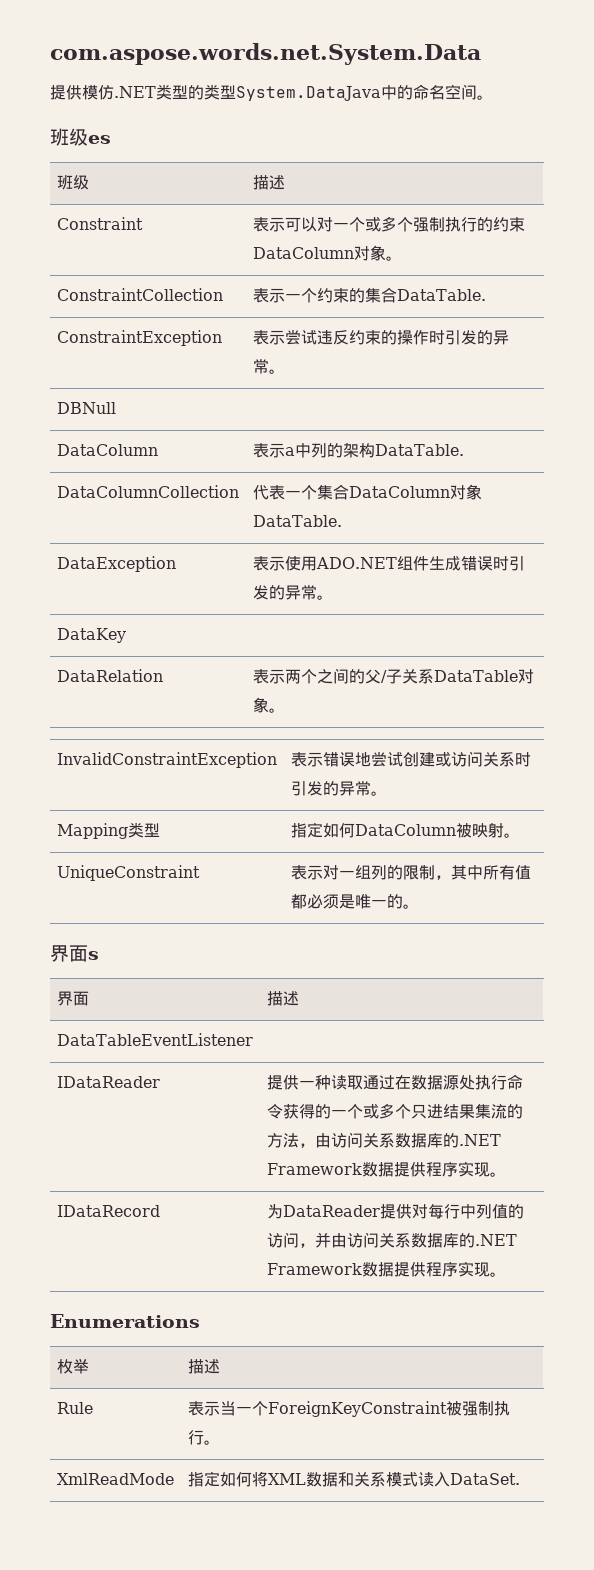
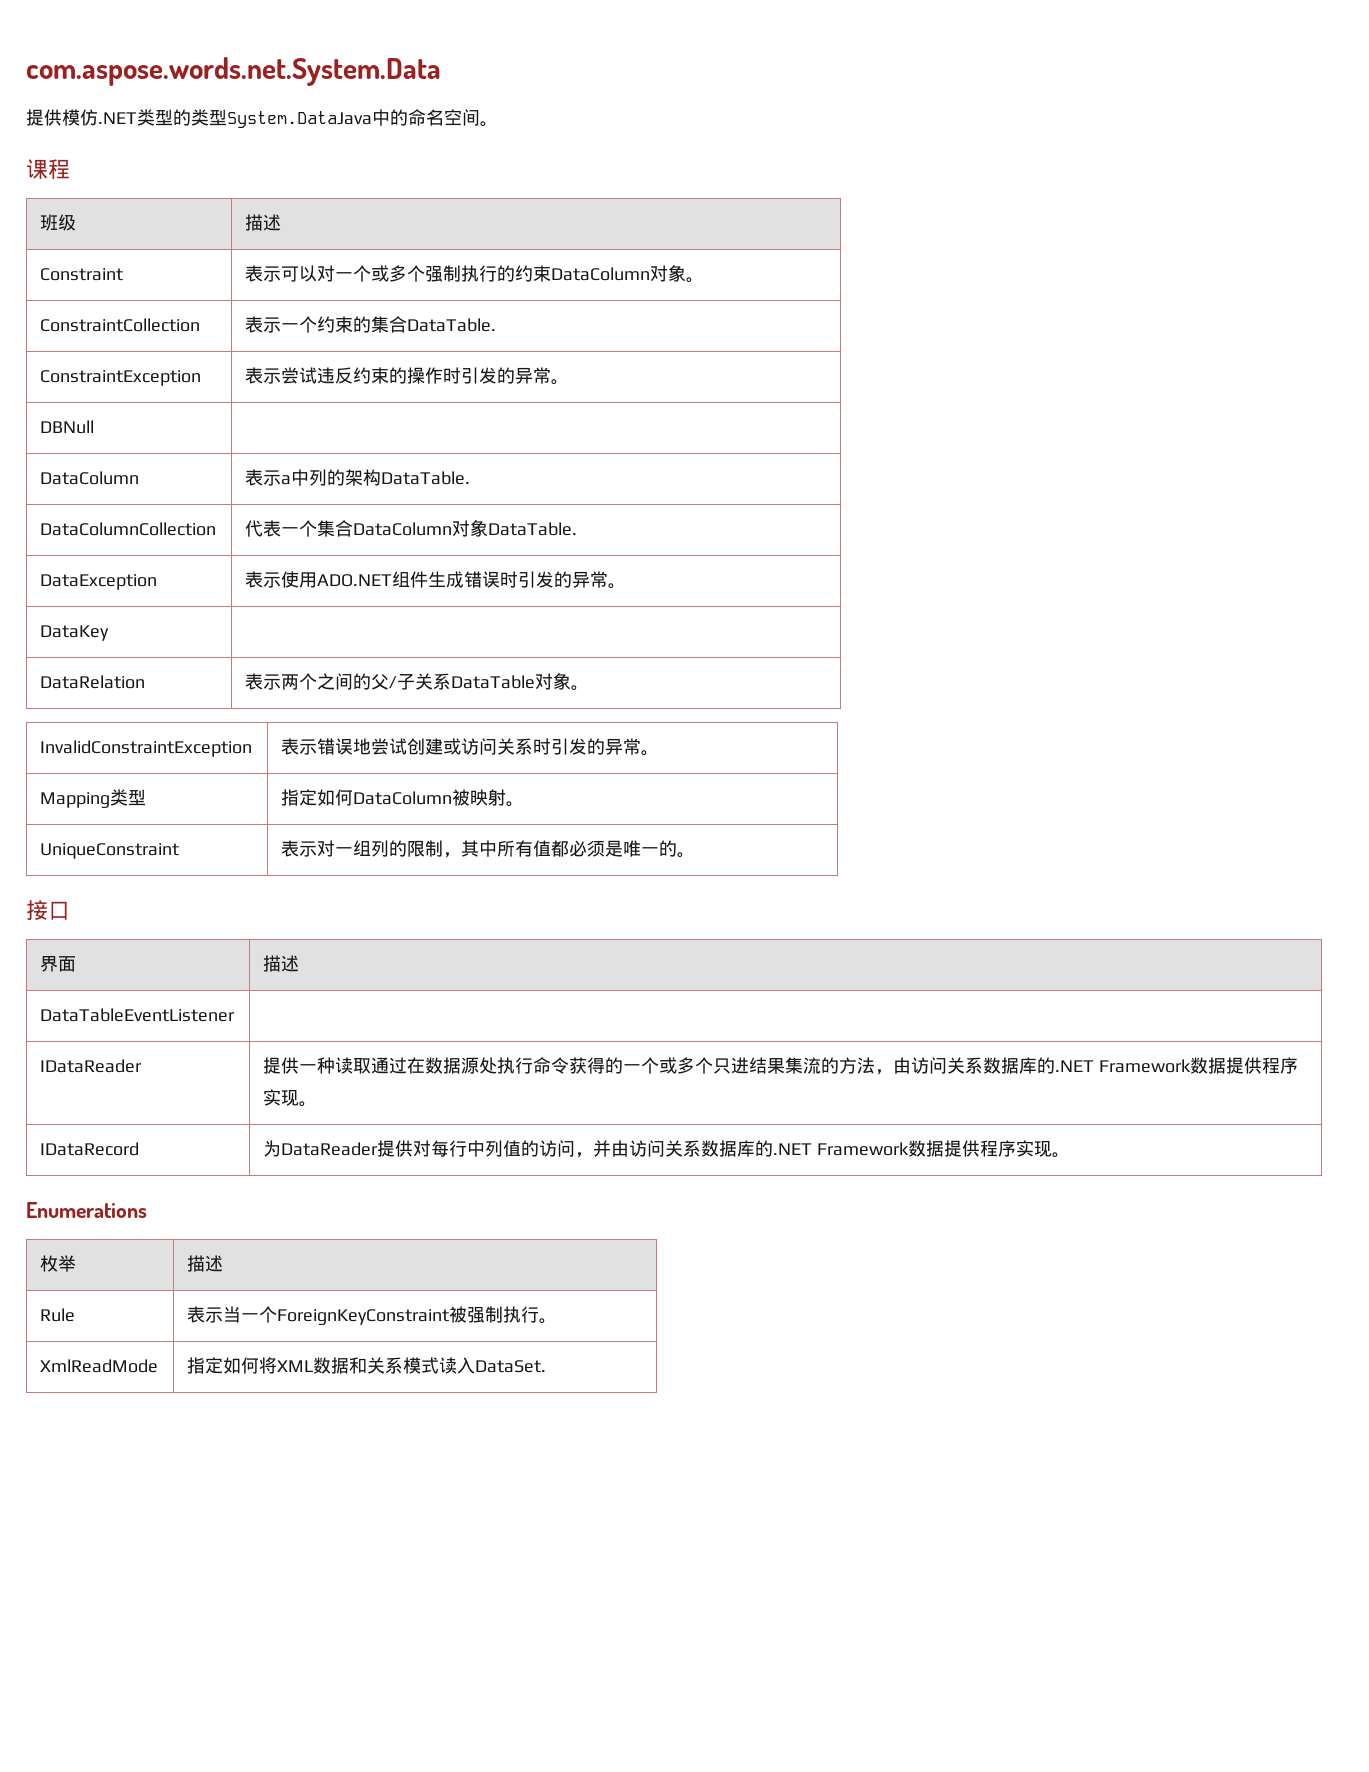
- 班级es
+ 课程
- 界面s
+ 接口

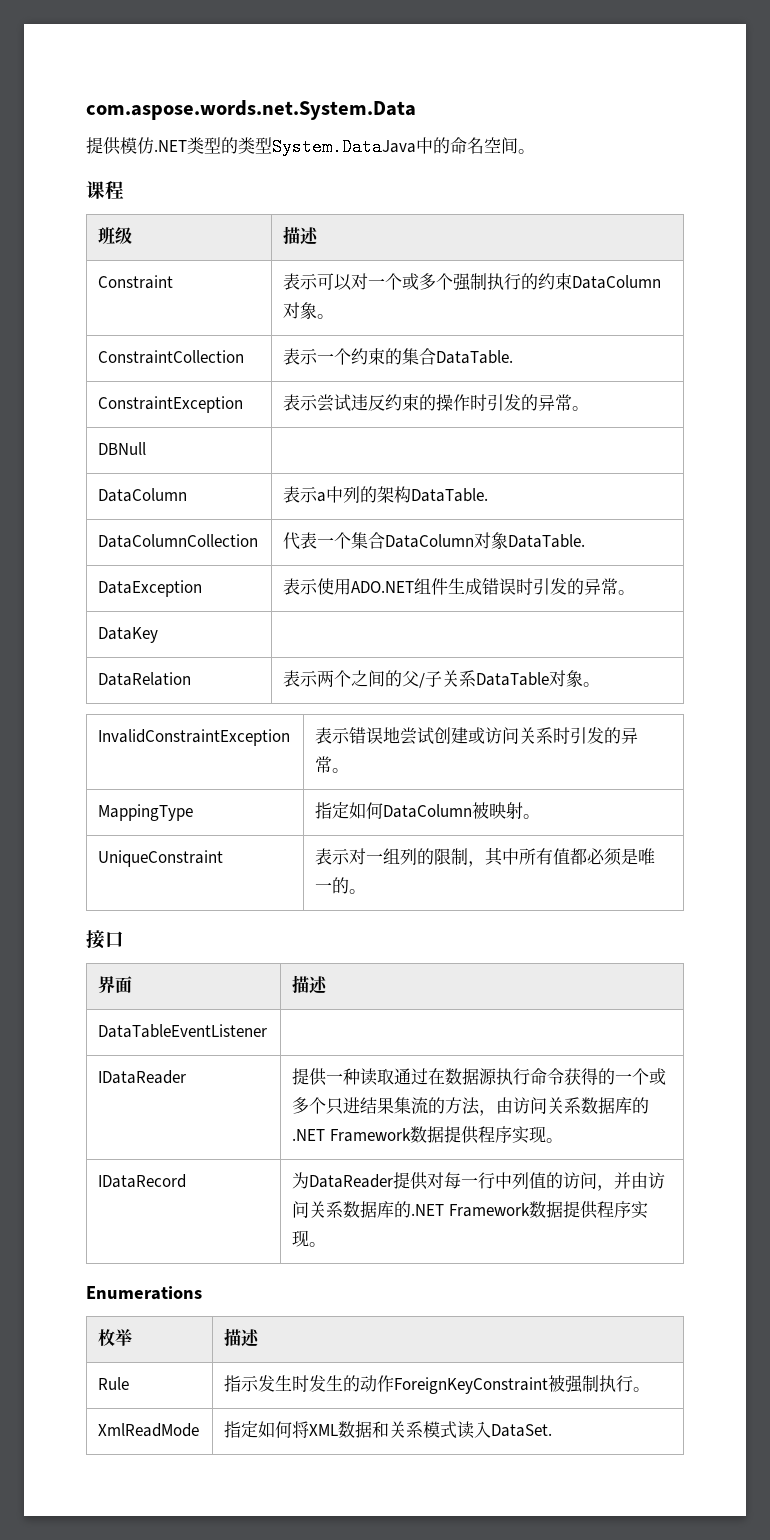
- Mapping类型 | 指定如何DataColumn被映射。
+ MappingType | 指定如何DataColumn被映射。
- IDataReader | 提供一种读取通过在数据源处执行命令获得的一个或多个只进结果集流的方法，由访问关系数据库的.NET Framework数据提供程序实现。
+ IDataReader | 提供一种读取通过在数据源执行命令获得的一个或多个只进结果集流的方法，由访问关系数据库的.NET Framework数据提供程序实现。
- IDataRecord | 为DataReader提供对每行中列值的访问，并由访问关系数据库的.NET Framework数据提供程序实现。
+ IDataRecord | 为DataReader提供对每一行中列值的访问，并由访问关系数据库的.NET Framework数据提供程序实现。
- Rule | 表示当一个ForeignKeyConstraint被强制执行。
+ Rule | 指示发生时发生的动作ForeignKeyConstraint被强制执行。

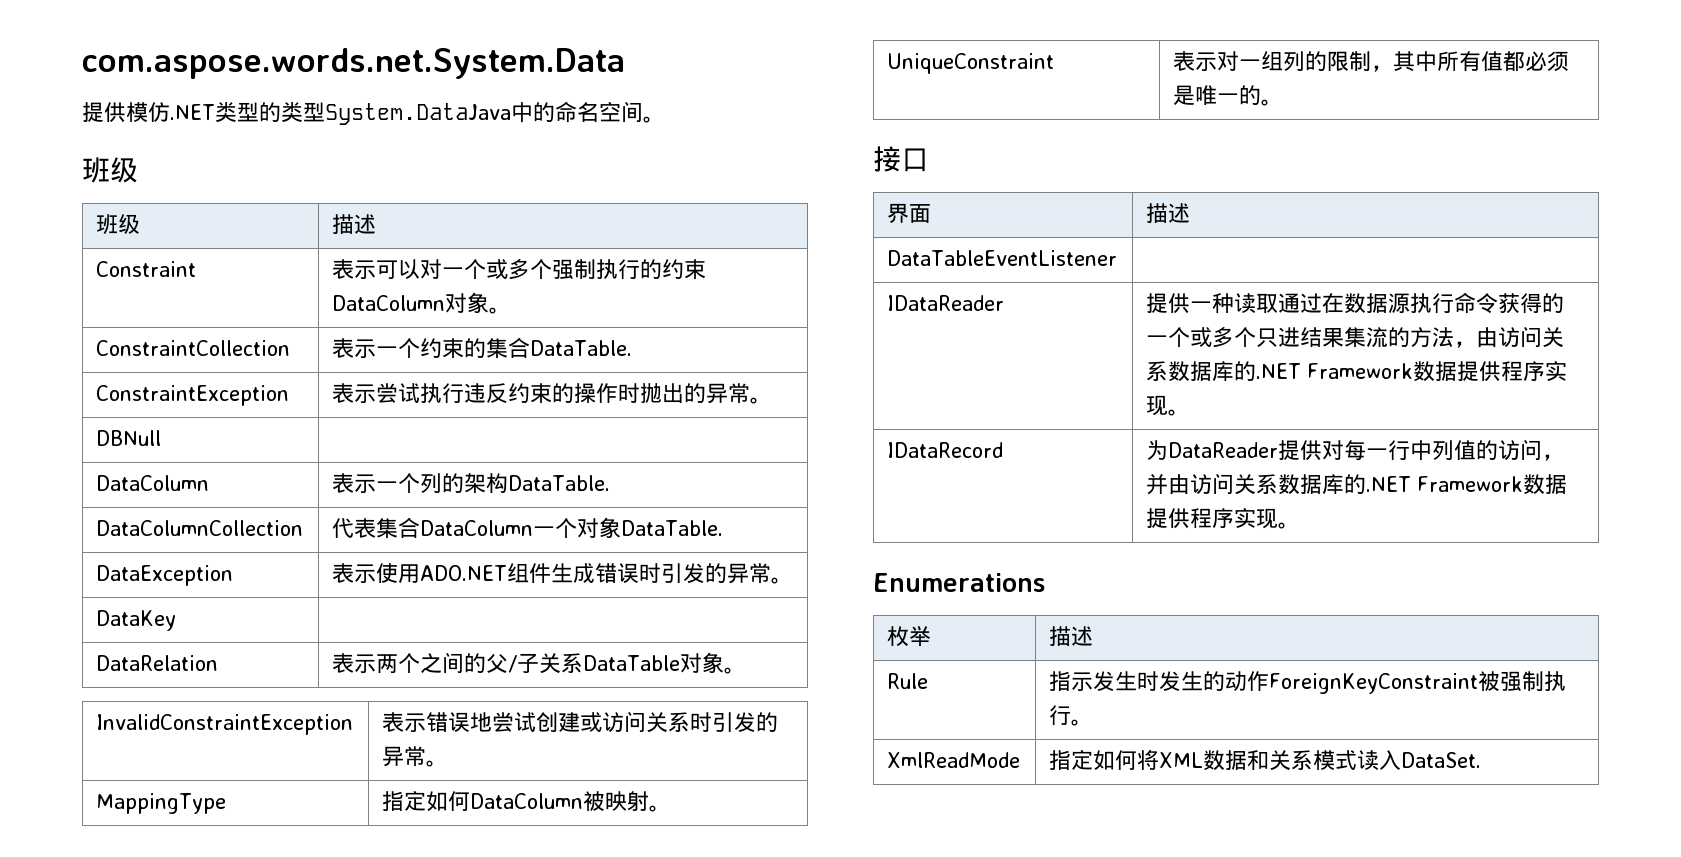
  提供模仿.NET类型的类型System.DataJava中的命名空间。
- 课程
+ 班级
- ConstraintException | 表示尝试违反约束的操作时引发的异常。
+ ConstraintException | 表示尝试执行违反约束的操作时抛出的异常。
- DataColumn | 表示a中列的架构DataTable.
+ DataColumn | 表示一个列的架构DataTable.
- DataColumnCollection | 代表一个集合DataColumn对象DataTable.
+ DataColumnCollection | 代表集合DataColumn一个对象DataTable.

